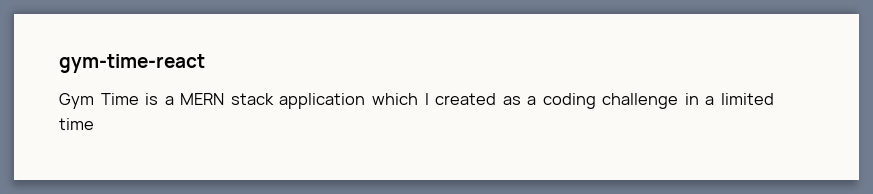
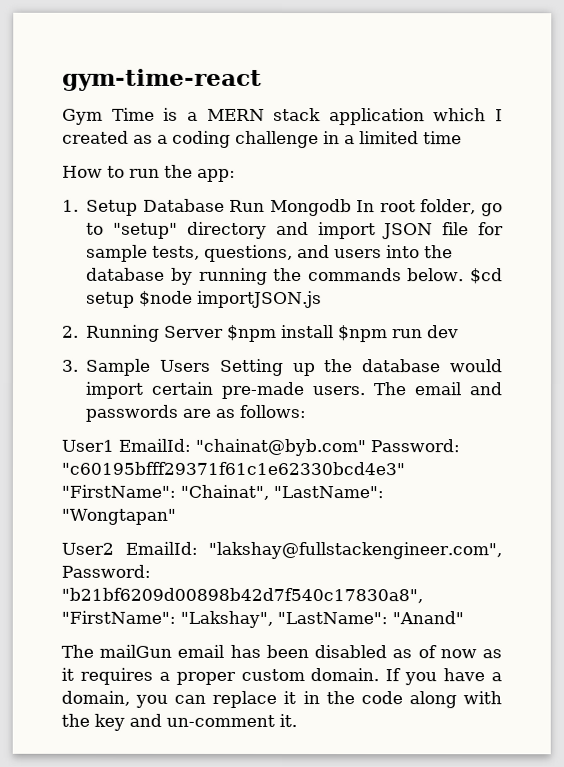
+ How to run the app:
+ 1. Setup Database Run Mongodb In root folder, go to "setup" directory and import JSON file for sample tests, questions, and users into the database by running the commands below. $cd setup $node importJSON.js
+ 2. Running Server $npm install $npm run dev
+ 3. Sample Users Setting up the database would import certain pre-made users. The email and passwords are as follows:
+ User1 EmailId: "chainat@byb.com" Password: "c60195bfff29371f61c1e62330bcd4e3" "FirstName": "Chainat", "LastName": "Wongtapan"
+ User2 EmailId: "lakshay@fullstackengineer.com", Password: "b21bf6209d00898b42d7f540c17830a8", "FirstName": "Lakshay", "LastName": "Anand"
+ The mailGun email has been disabled as of now as it requires a proper custom domain. If you have a domain, you can replace it in the code along with the key and un-comment it.

